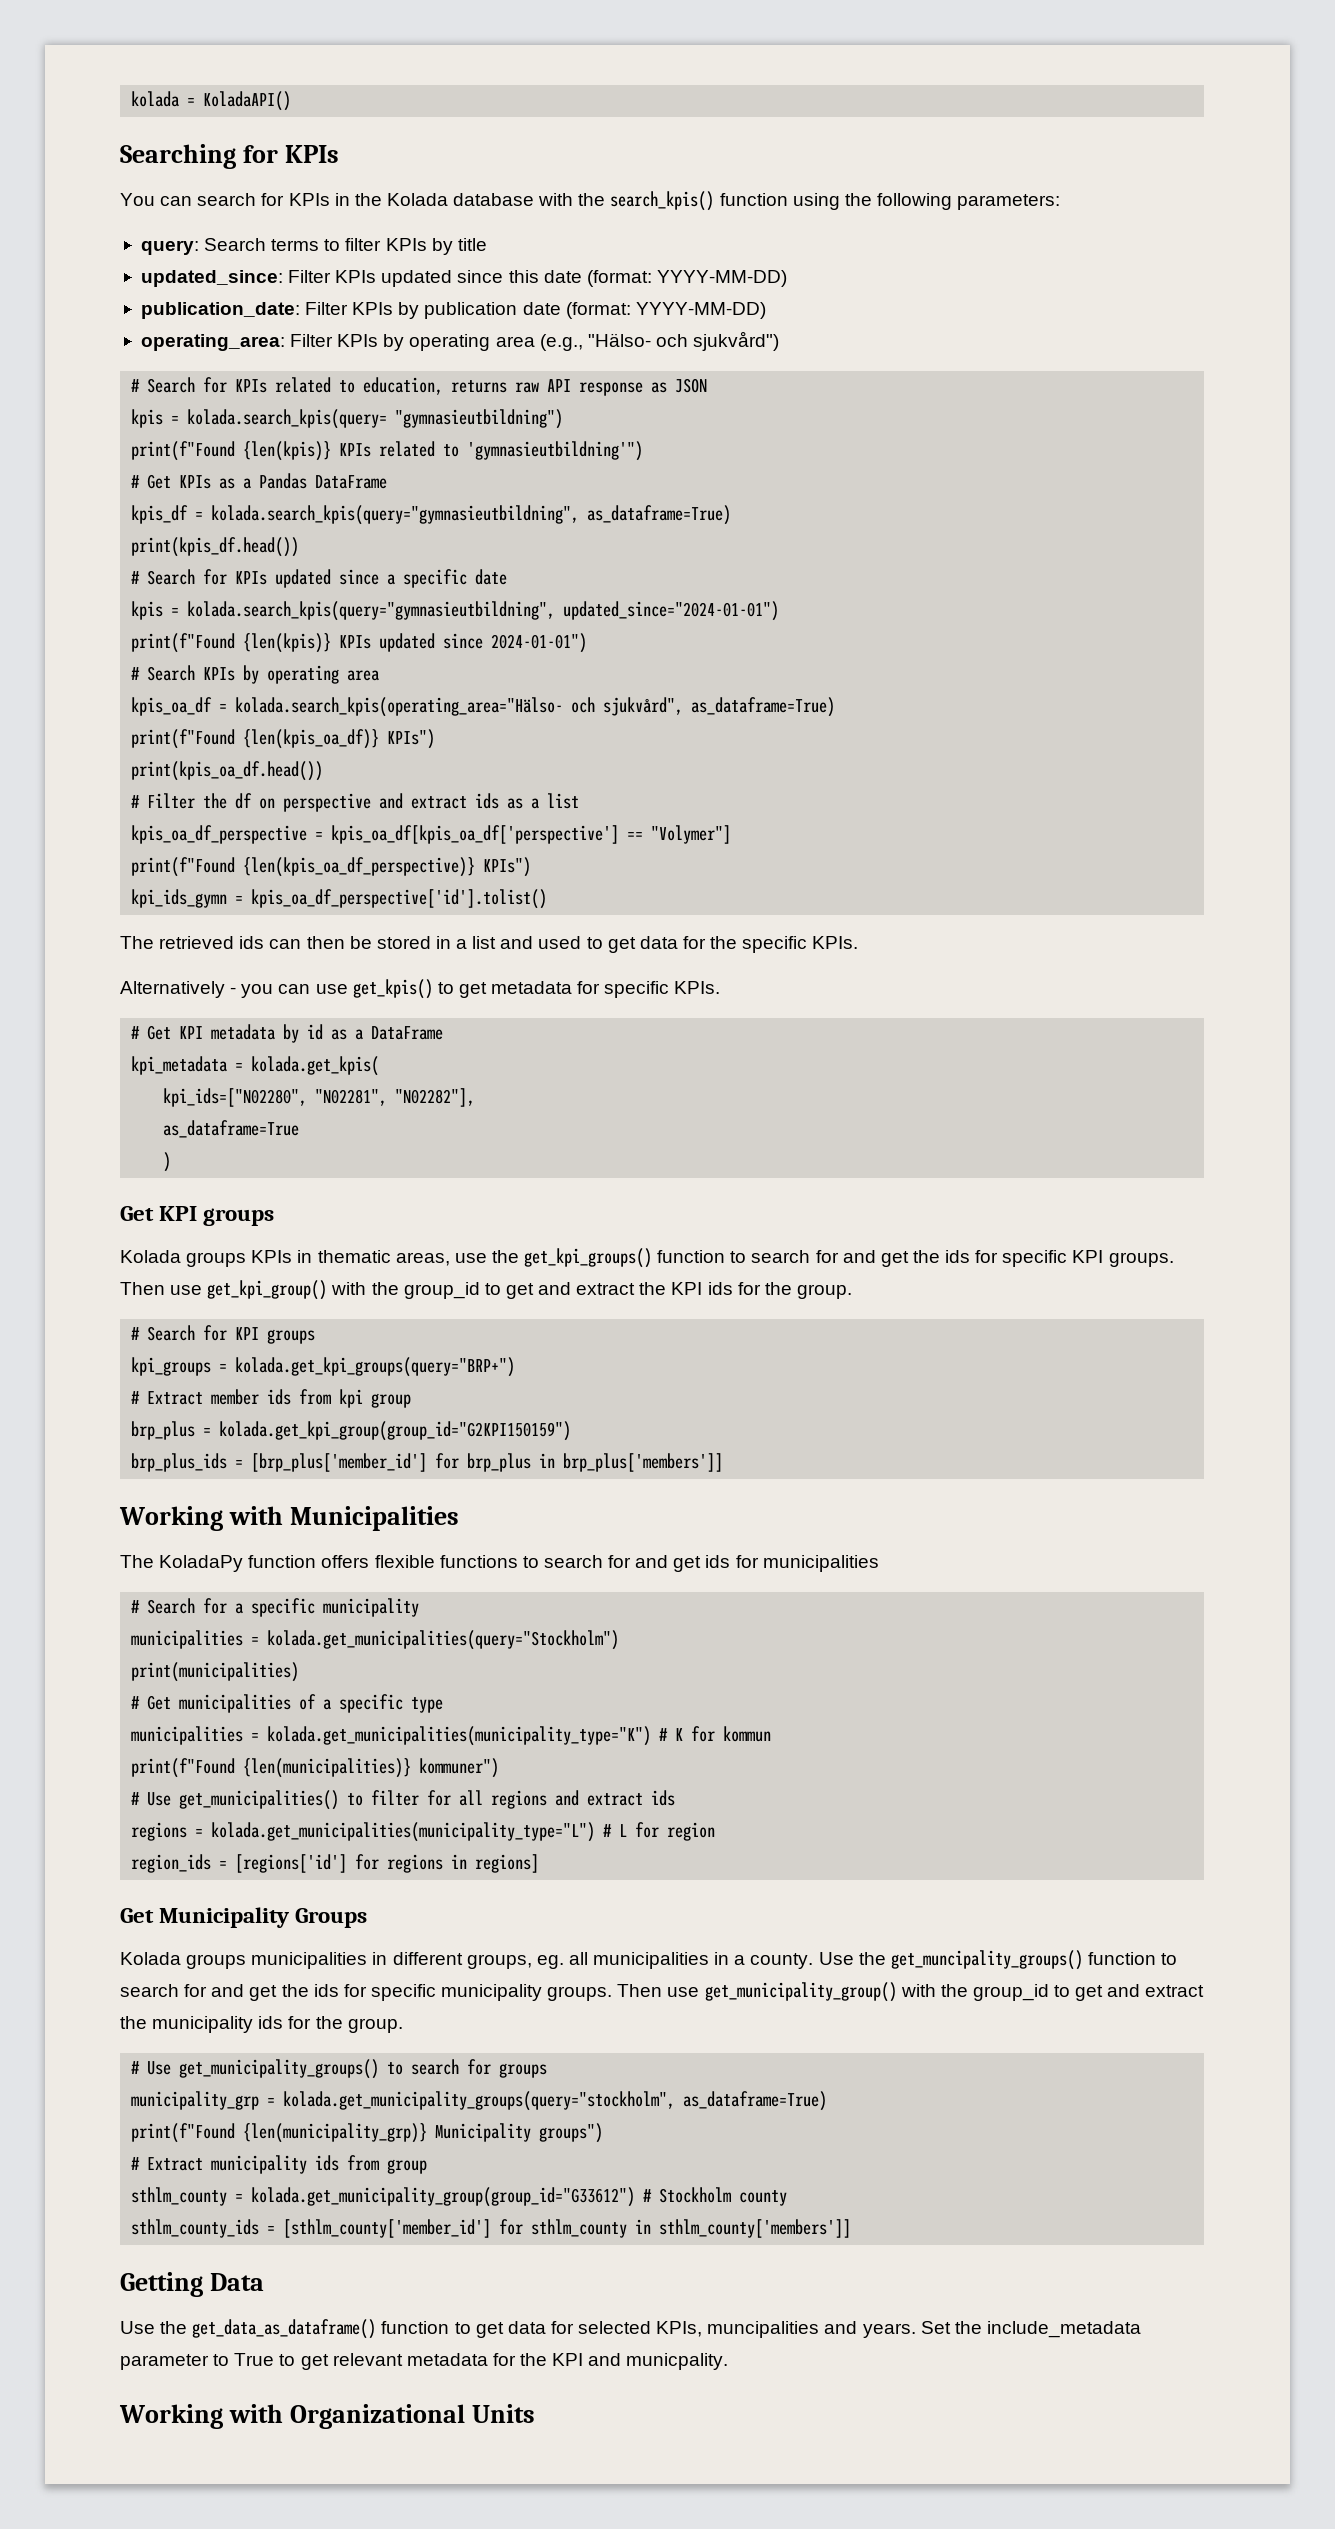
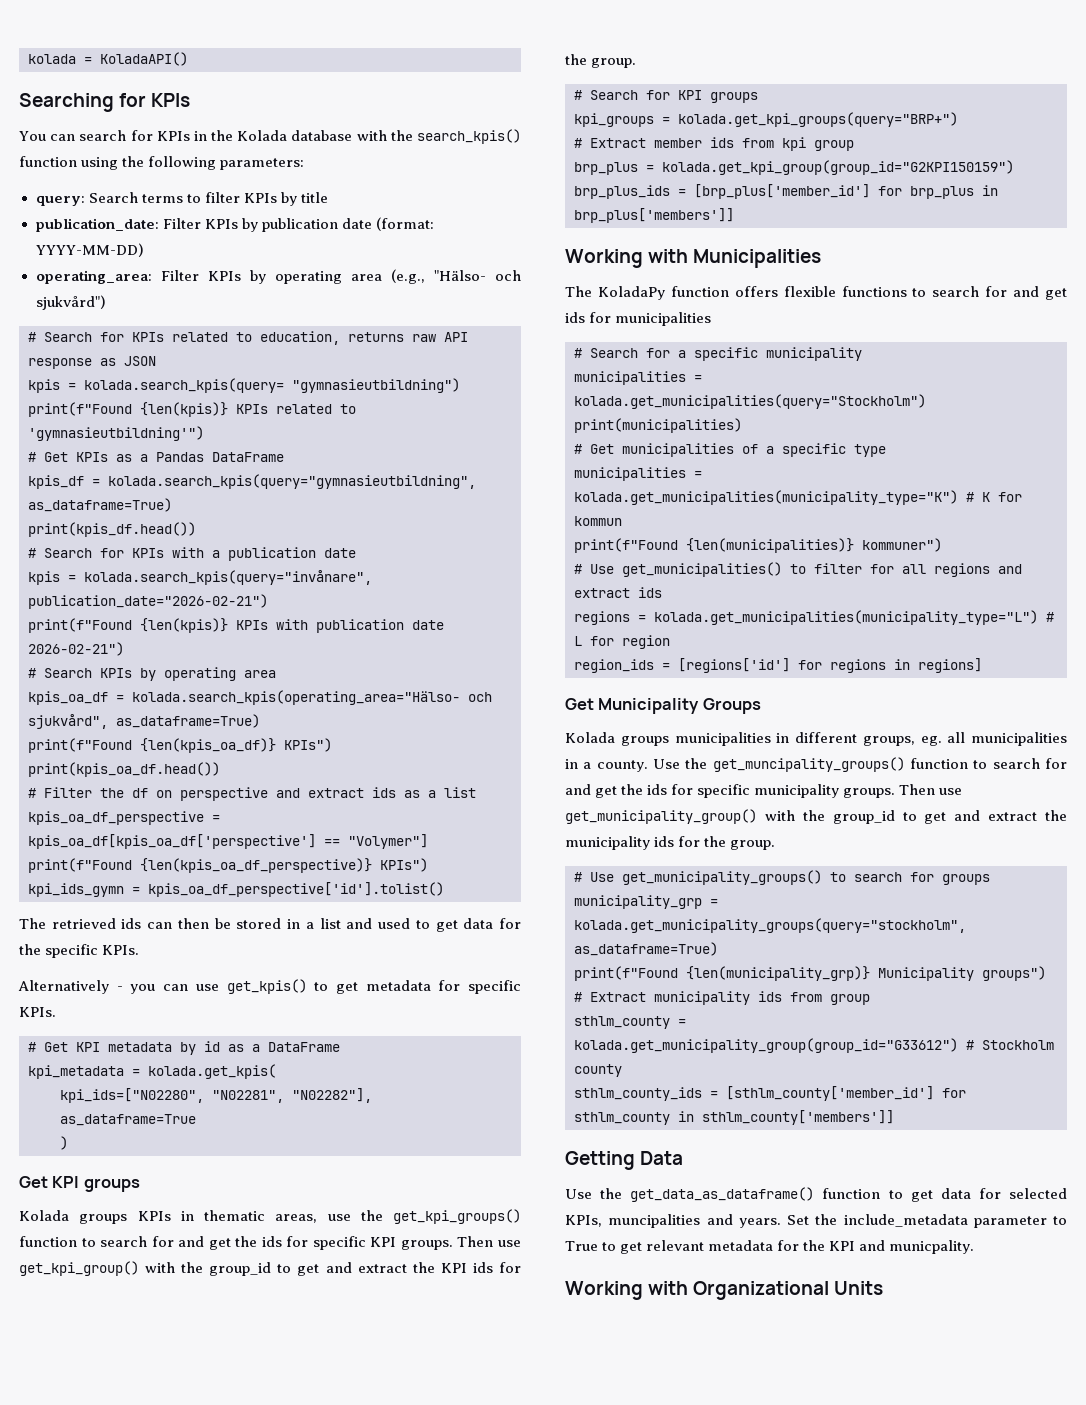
- updated_since: Filter KPIs updated since this date (format: YYYY-MM-DD)
- # Search for KPIs updated since a specific date
+ # Search for KPIs with a publication date
- kpis = kolada.search_kpis(query="gymnasieutbildning", updated_since="2024-01-01")
- print(f"Found {len(kpis)} KPIs updated since 2024-01-01")
+ kpis = kolada.search_kpis(query="invånare", publication_date="2026-02-21")
+ print(f"Found {len(kpis)} KPIs with publication date 2026-02-21")

